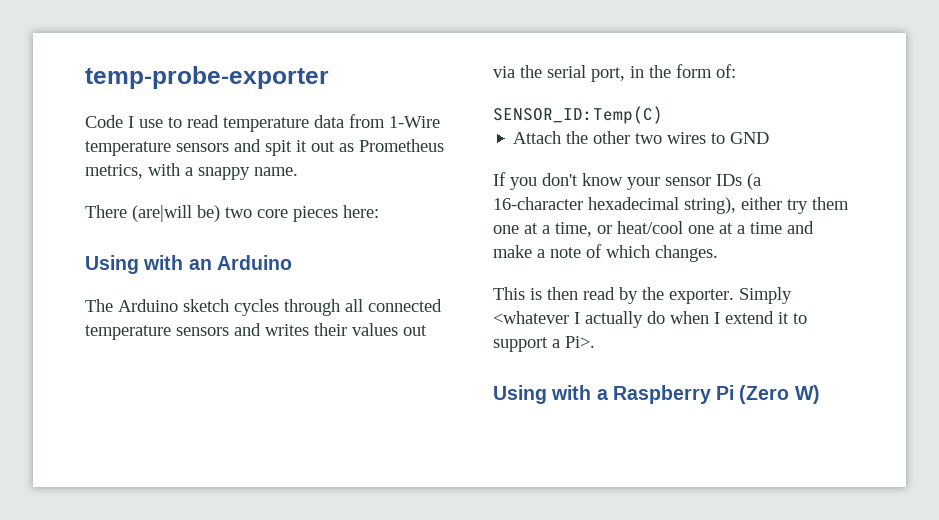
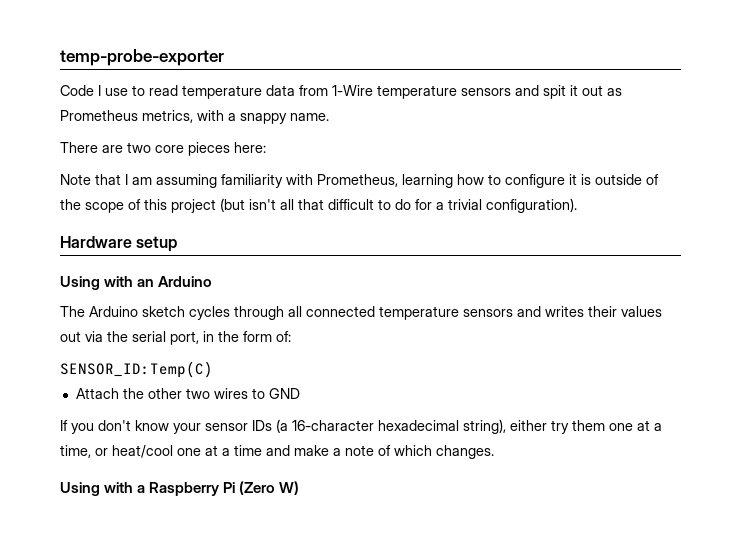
- There (are|will be) two core pieces here:
+ There are two core pieces here:
+ Note that I am assuming familiarity with Prometheus, learning how to configure it is outside of the scope of this project (but isn't all that difficult to do for a trivial configuration).
+ Hardware setup
- This is then read by the exporter. Simply <whatever I actually do when I extend it to support a Pi>.

